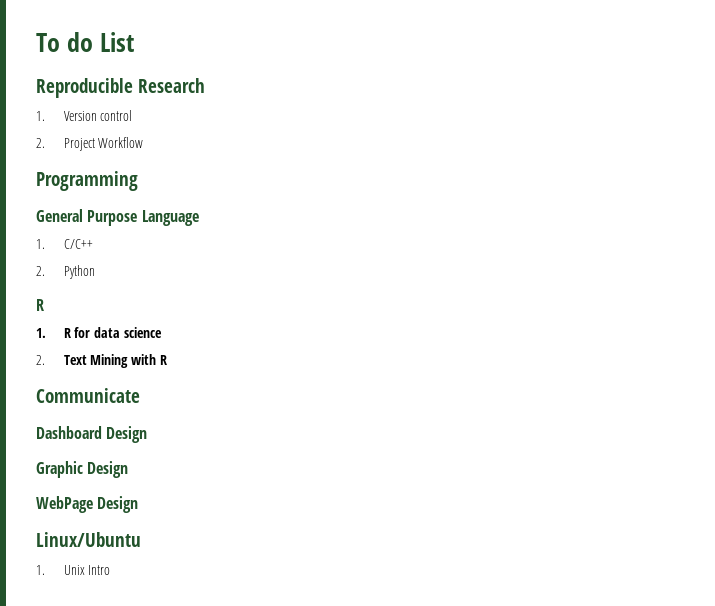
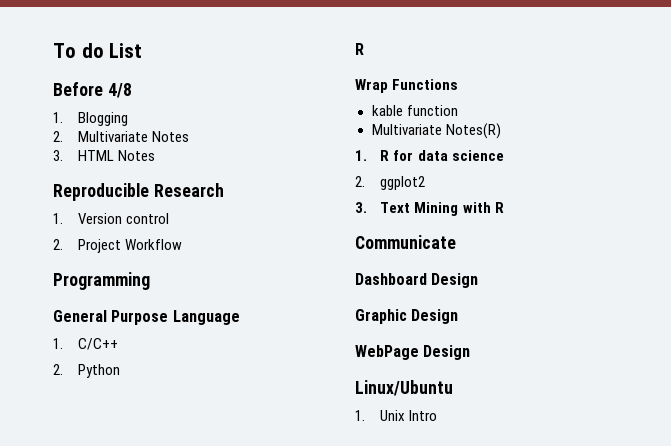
+ Before 4/8
+ 1. Blogging
+ 2. Multivariate Notes
+ 3. HTML Notes
+ Wrap Functions
+ kable function
+ Multivariate Notes(R)
- 2. Text Mining with R
+ 2. ggplot2
+ 3. Text Mining with R

